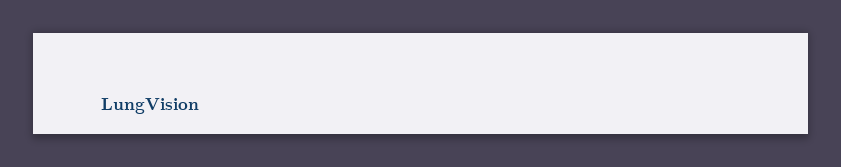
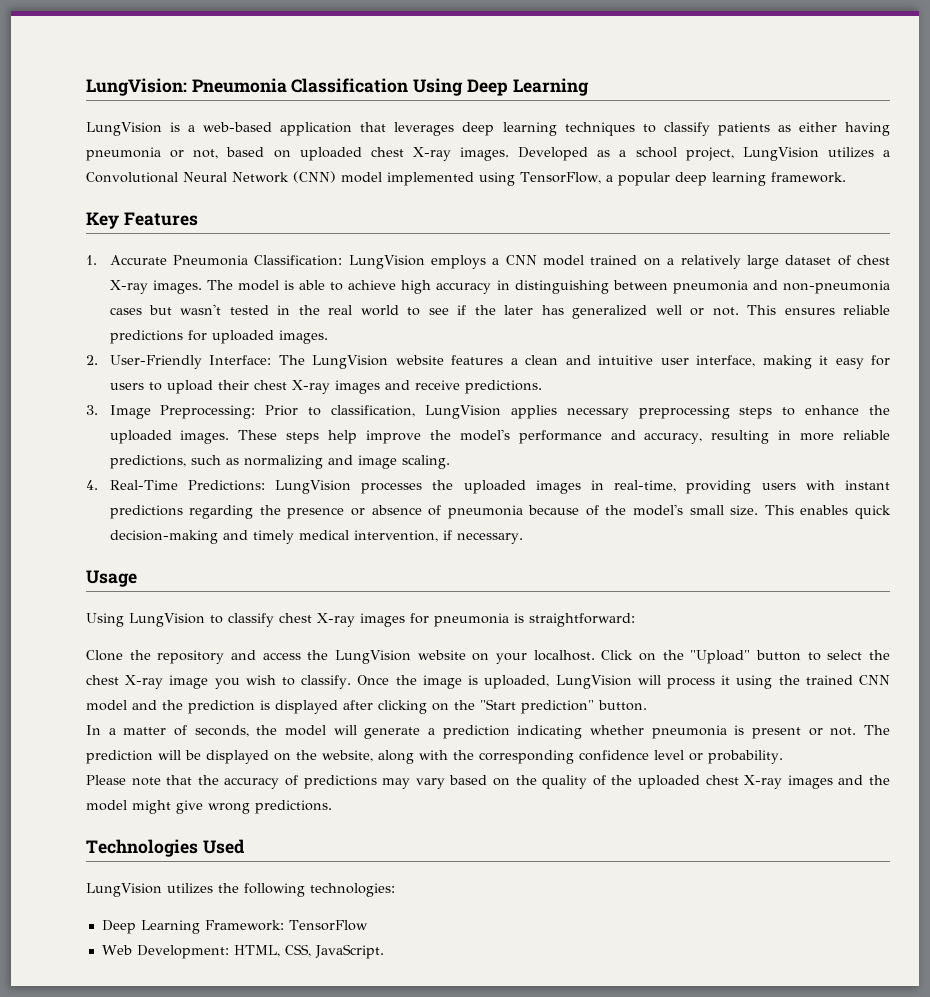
- LungVision
+ LungVision: Pneumonia Classification Using Deep Learning
+ LungVision is a web-based application that leverages deep learning techniques to classify patients as either having pneumonia or not, based on uploaded chest X-ray images. Developed as a school project, LungVision utilizes a Convolutional Neural Network (CNN) model implemented using TensorFlow, a popular deep learning framework.
+ Key Features
+ 1. Accurate Pneumonia Classification: LungVision employs a CNN model trained on a relatively large dataset of chest X-ray images. The model is able to achieve high accuracy in distinguishing between pneumonia and non-pneumonia cases but wasn't tested in the real world to see if the later has generalized well or not. This ensures reliable predictions for uploaded images.
+ 2. User-Friendly Interface: The LungVision website features a clean and intuitive user interface, making it easy for users to upload their chest X-ray images and receive predictions.
+ 3. Image Preprocessing: Prior to classification, LungVision applies necessary preprocessing steps to enhance the uploaded images. These steps help improve the model's performance and accuracy, resulting in more reliable predictions, such as normalizing and image scaling.
+ 4. Real-Time Predictions: LungVision processes the uploaded images in real-time, providing users with instant predictions regarding the presence or absence of pneumonia because of the model's small size. This enables quick decision-making and timely medical intervention, if necessary.
+ Usage
+ Using LungVision to classify chest X-ray images for pneumonia is straightforward:
+ Clone the repository and access the LungVision website on your localhost. Click on the "Upload" button to select the chest X-ray image you wish to classify. Once the image is uploaded, LungVision will process it using the trained CNN model and the prediction is displayed after clicking on the "Start prediction" button.
+ In a matter of seconds, the model will generate a prediction indicating whether pneumonia is present or not. The prediction will be displayed on the website, along with the corresponding confidence level or probability.
+ Please note that the accuracy of predictions may vary based on the quality of the uploaded chest X-ray images and the model might give wrong predictions.
+ Technologies Used
+ LungVision utilizes the following technologies:
+ Deep Learning Framework: TensorFlow
+ Web Development: HTML, CSS, JavaScript.

